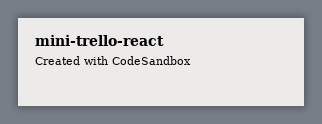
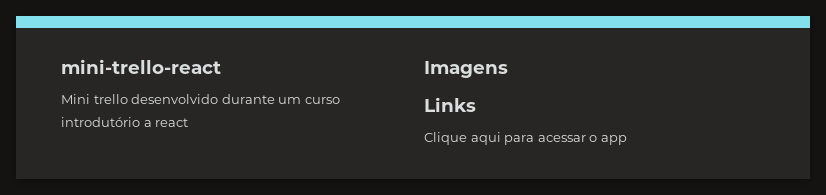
- Created with CodeSandbox
+ Mini trello desenvolvido durante um curso introdutório a react
+ Imagens
+ Links
+ Clique aqui para acessar o app

